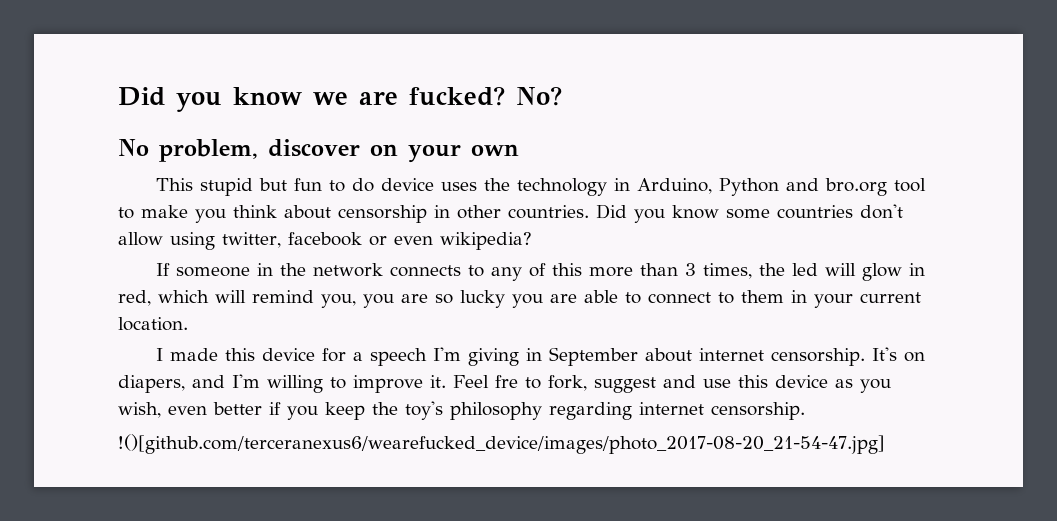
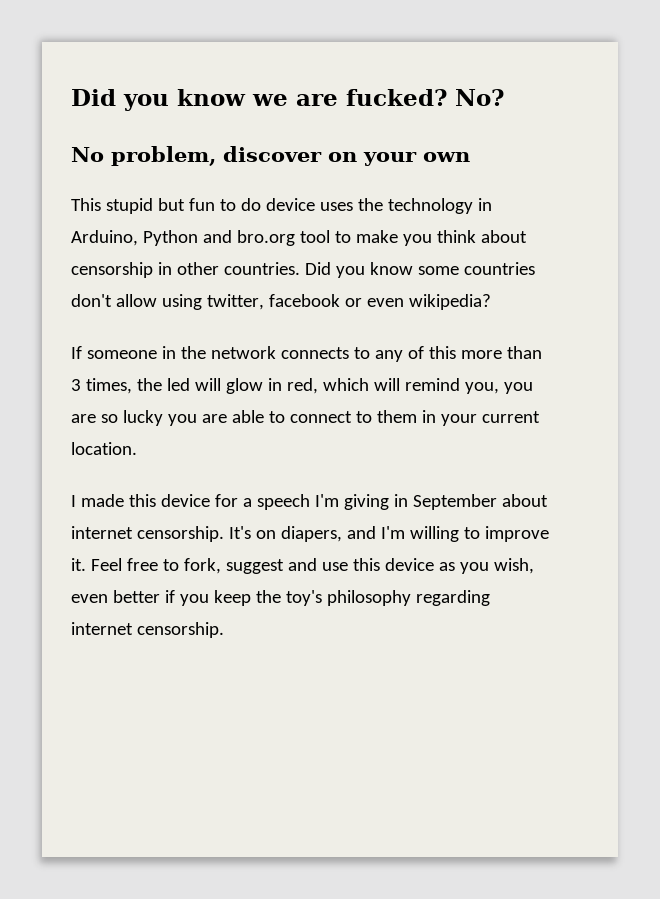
- Feel fre to fork, suggest and use this device as you wish, even better if you keep the toy's philosophy regarding internet censorship.
+ Feel free to fork, suggest and use this device as you wish, even better if you keep the toy's philosophy regarding internet censorship.
- !()[github.com/terceranexus6/wearefucked_device/images/photo_2017-08-20_21-54-47.jpg]

